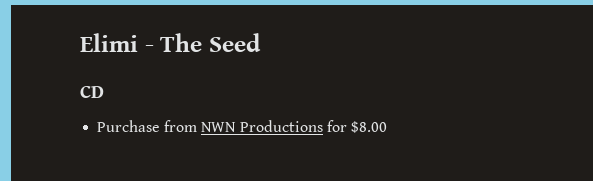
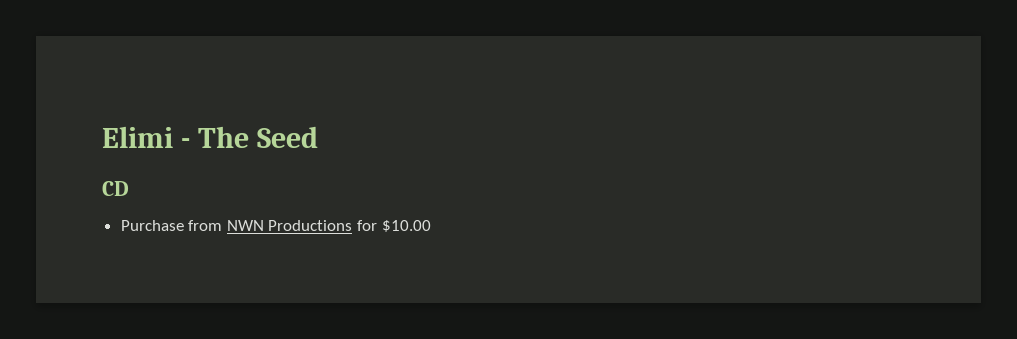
- Purchase from NWN Productions for $8.00
+ Purchase from NWN Productions for $10.00

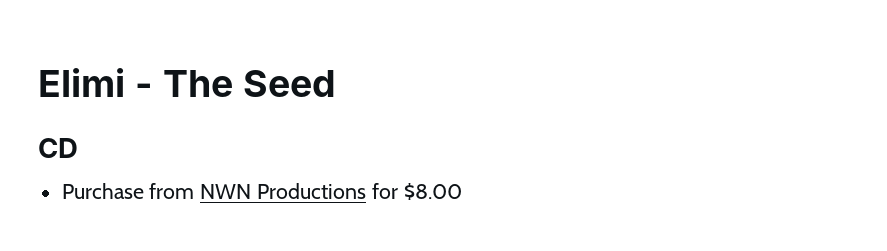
- Purchase from NWN Productions for $10.00
+ Purchase from NWN Productions for $8.00

